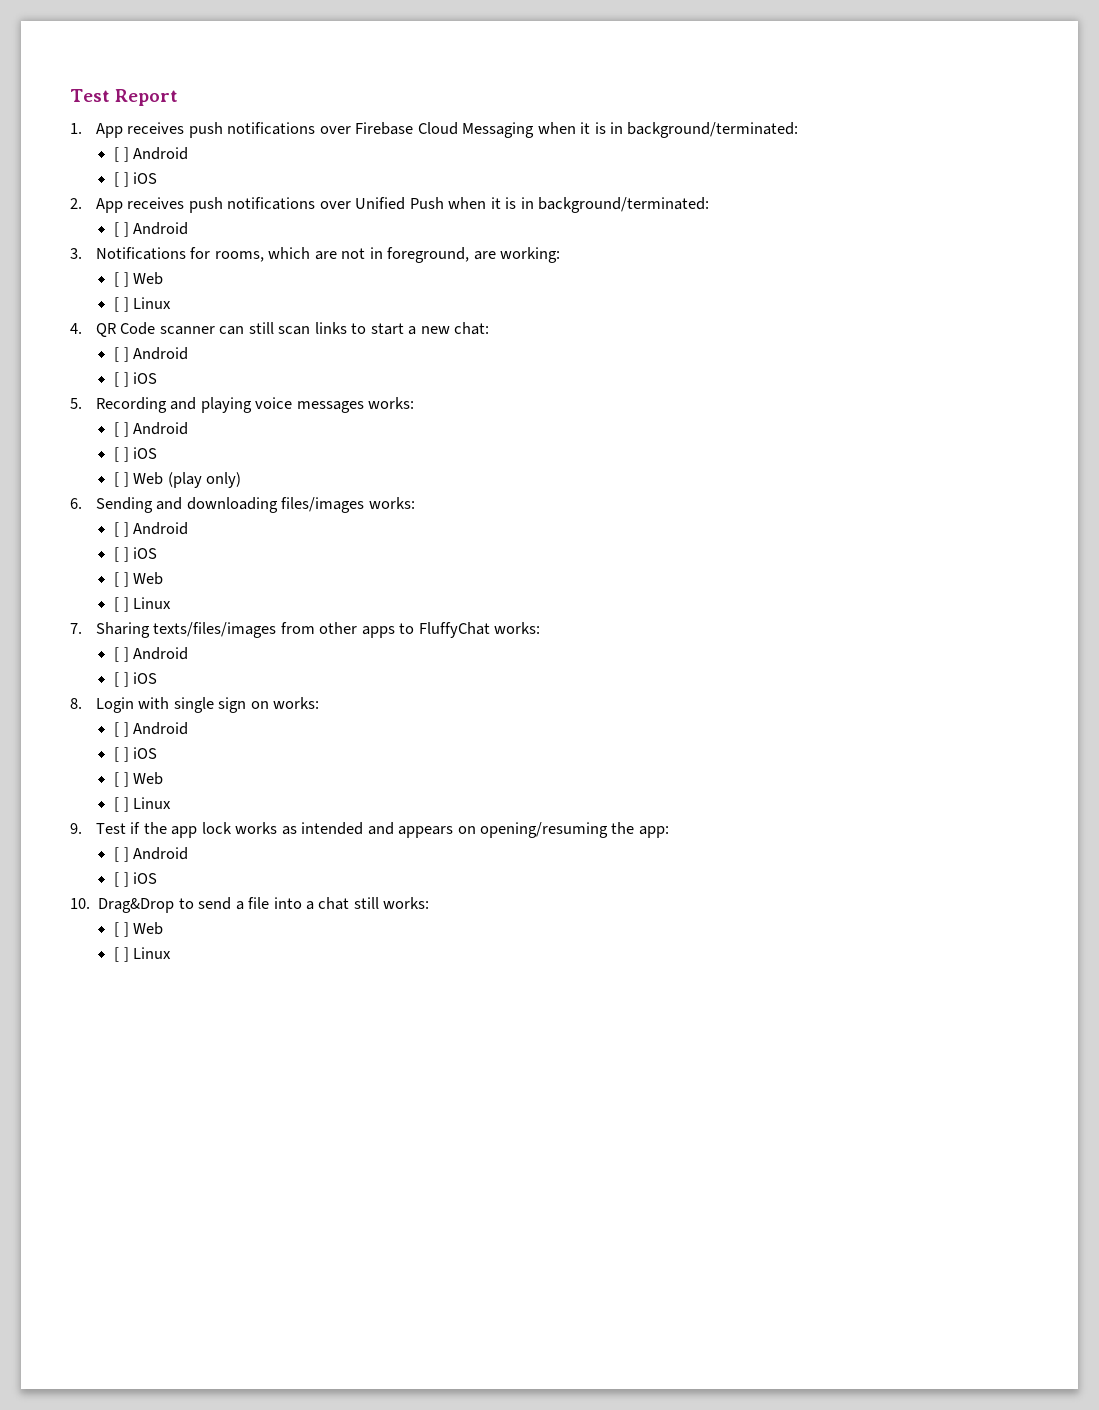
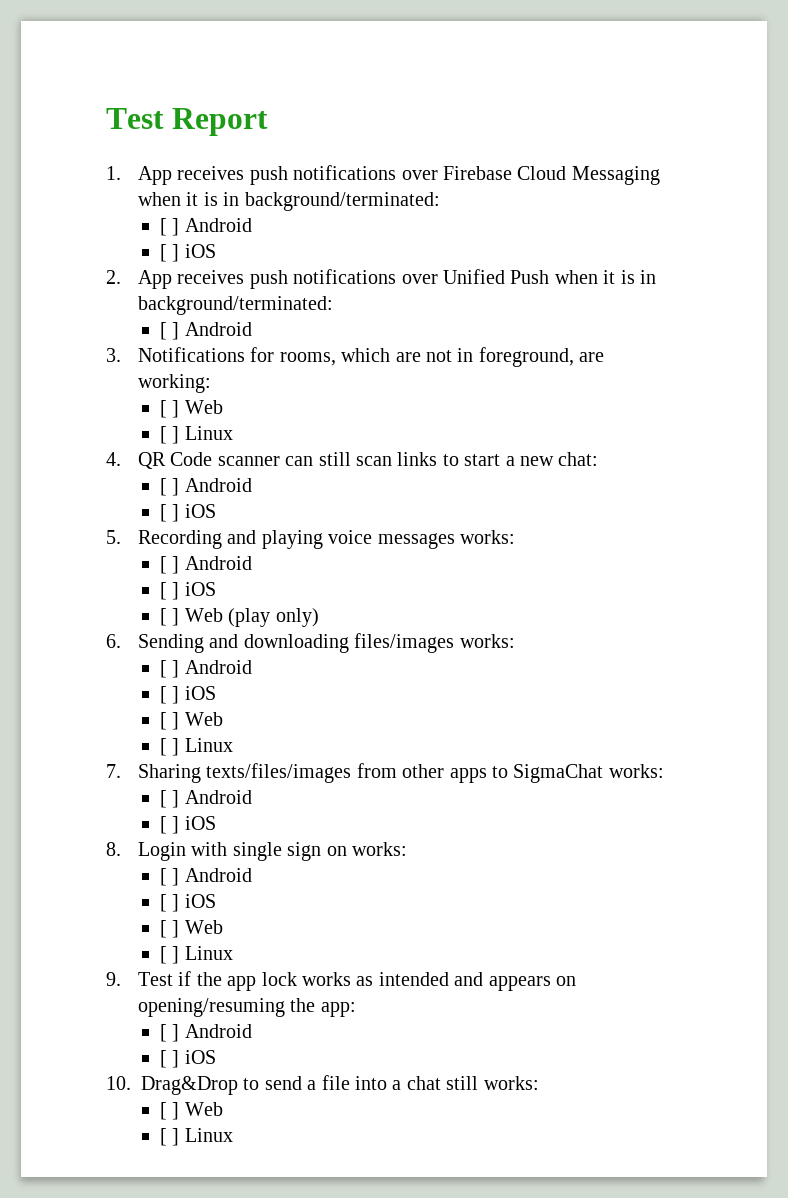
- 7. Sharing texts/files/images from other apps to FluffyChat works:
+ 7. Sharing texts/files/images from other apps to SigmaChat works:

